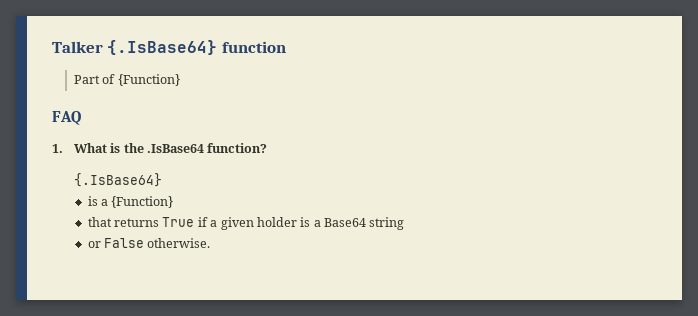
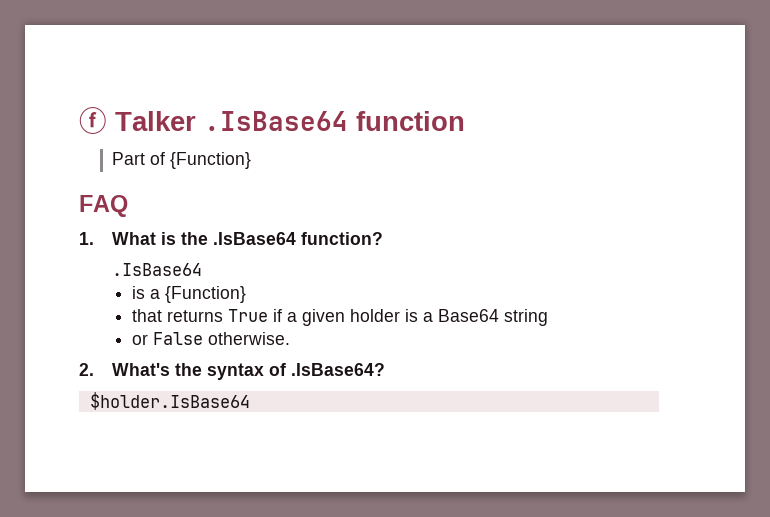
- Talker {.IsBase64} function
+ ⓕ Talker .IsBase64 function
  1. What is the .IsBase64 function?
- {.IsBase64}
+ .IsBase64
+ 2. What's the syntax of .IsBase64?
+ $holder.IsBase64

